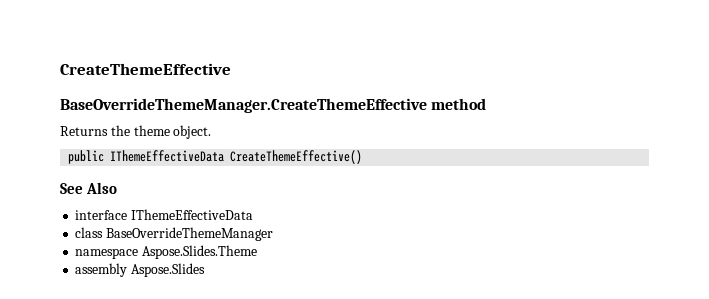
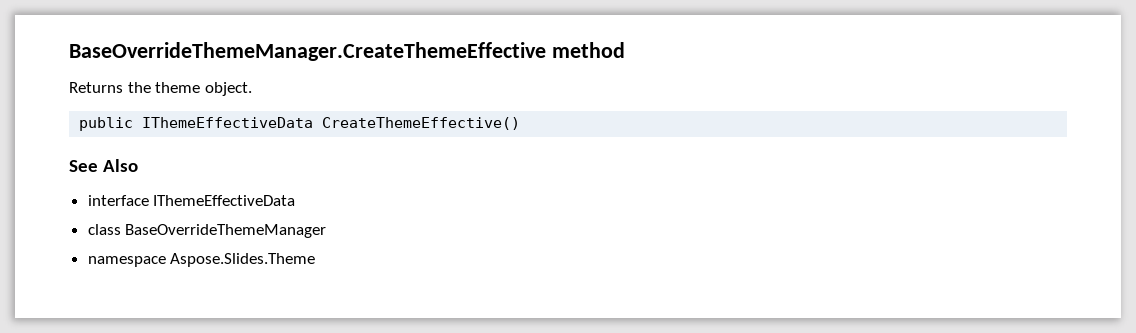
- CreateThemeEffective
- assembly Aspose.Slides

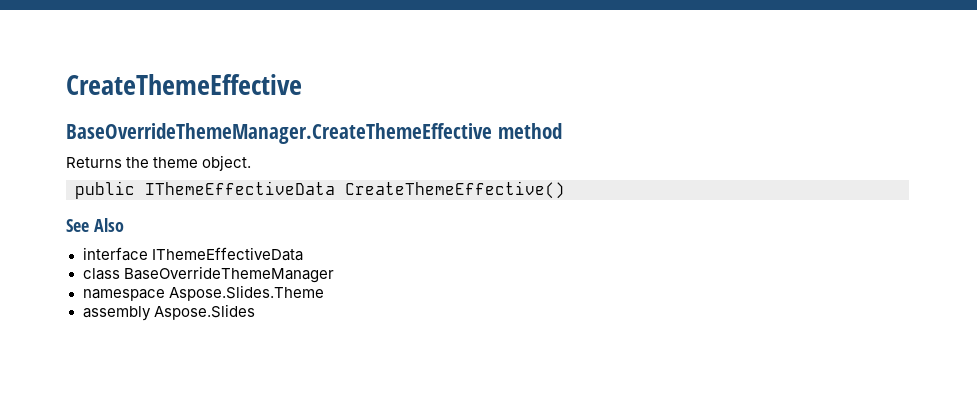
+ CreateThemeEffective
+ assembly Aspose.Slides

